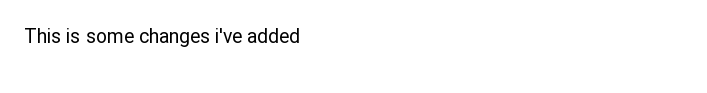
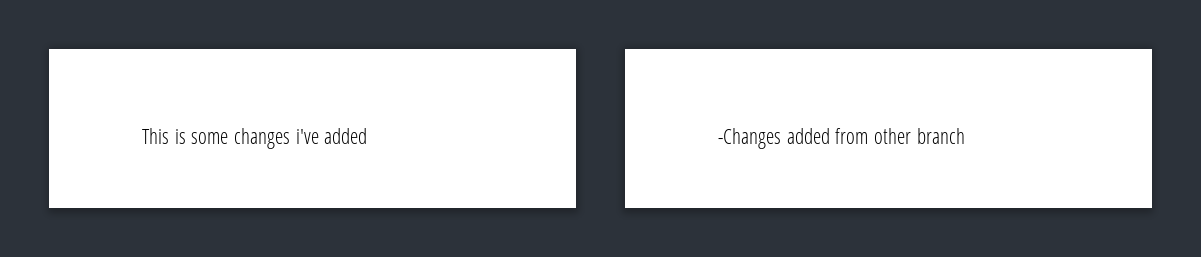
+ -Changes added from other branch

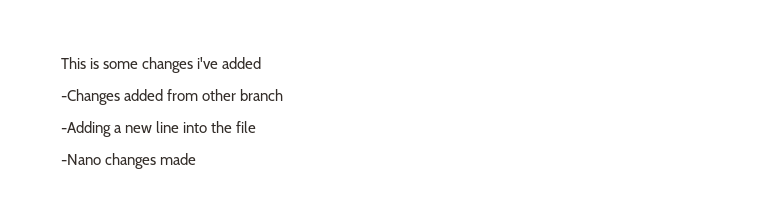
+ -Adding a new line into the file
+ -Nano changes made

